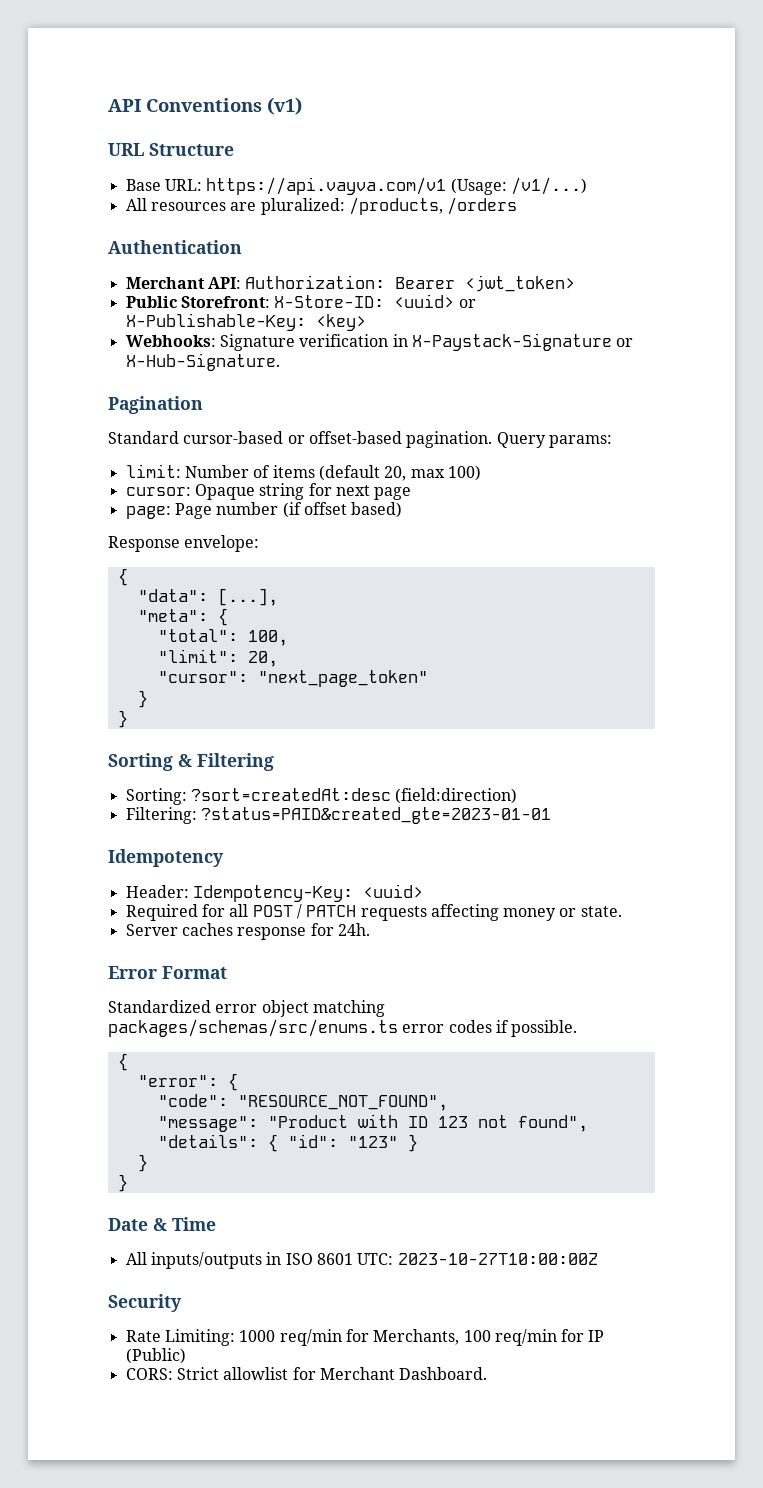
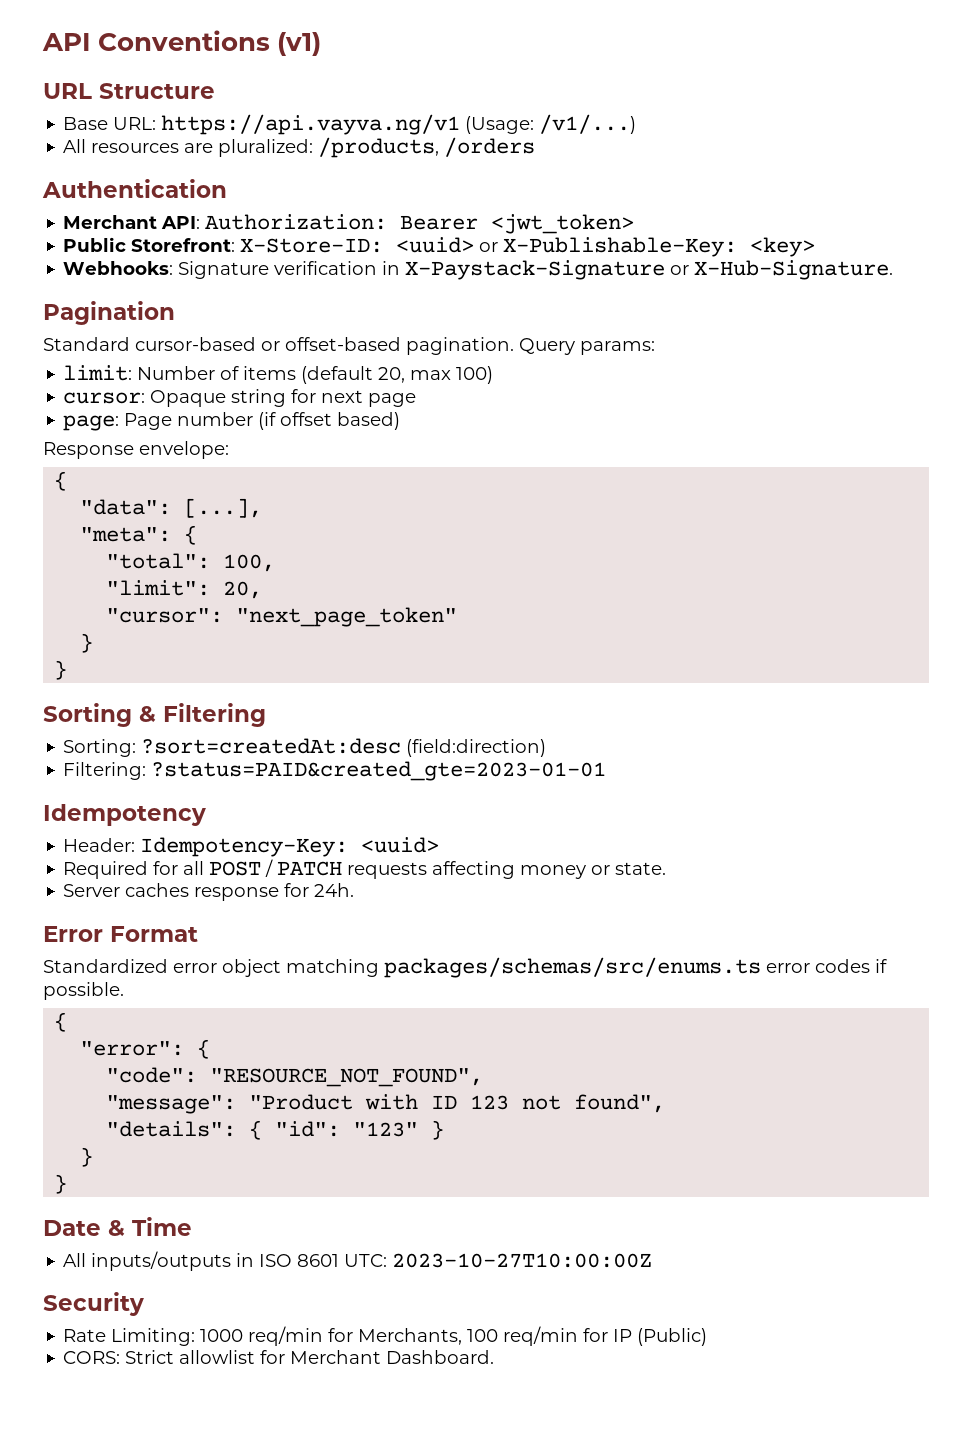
- Base URL: https://api.vayva.com/v1 (Usage: /v1/...)
+ Base URL: https://api.vayva.ng/v1 (Usage: /v1/...)

